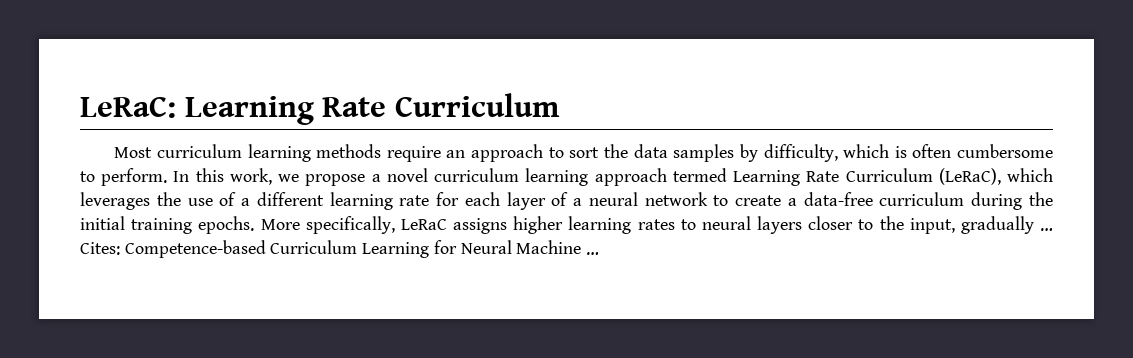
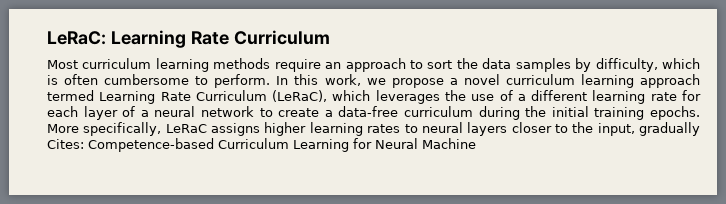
- More specifically, LeRaC assigns higher learning rates to neural layers closer to the input, gradually … Cites: Competence-based Curriculum Learning for Neural Machine …
+ More specifically, LeRaC assigns higher learning rates to neural layers closer to the input, gradually Cites: Competence-based Curriculum Learning for Neural Machine

